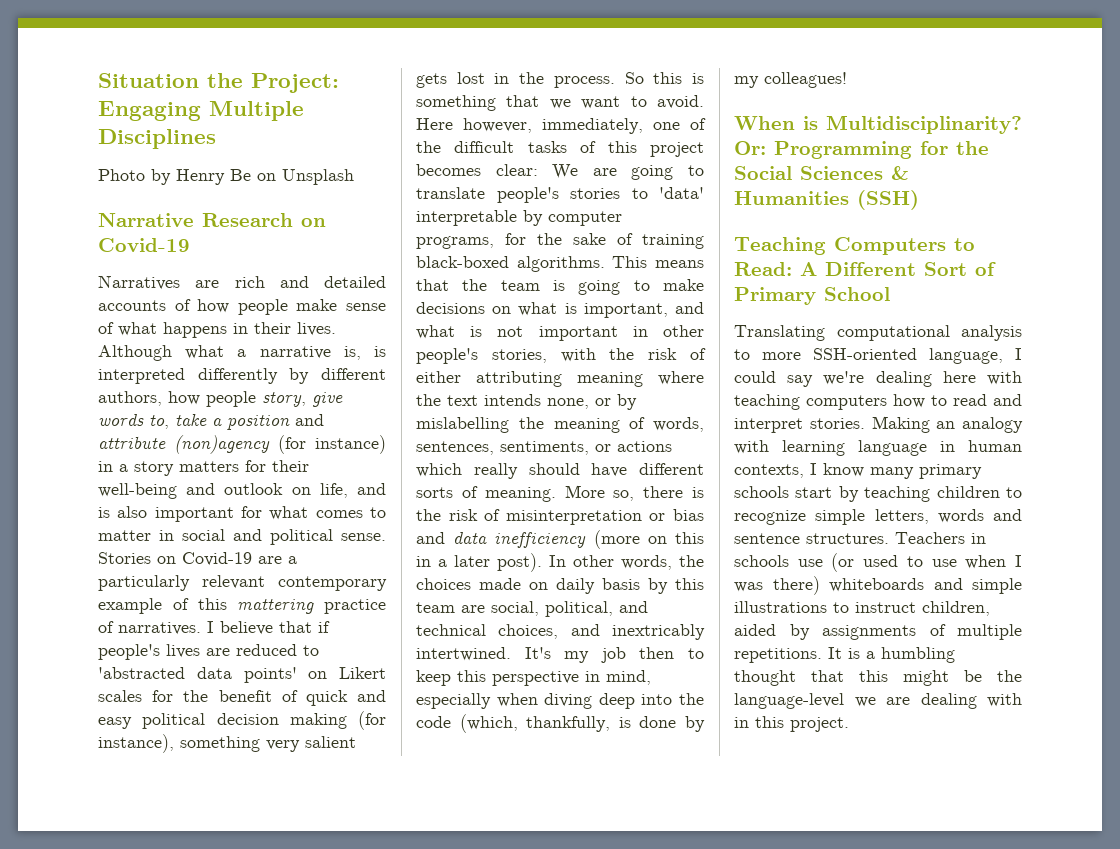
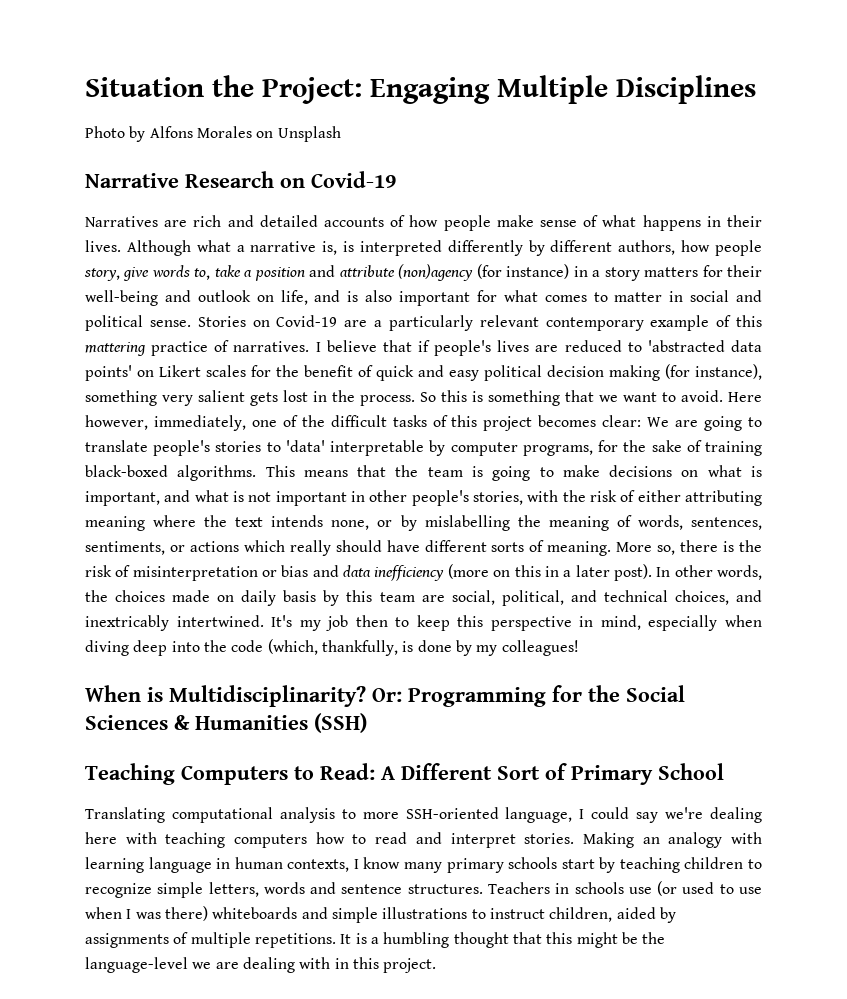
- Photo by Henry Be on Unsplash
+ Photo by Alfons Morales on Unsplash

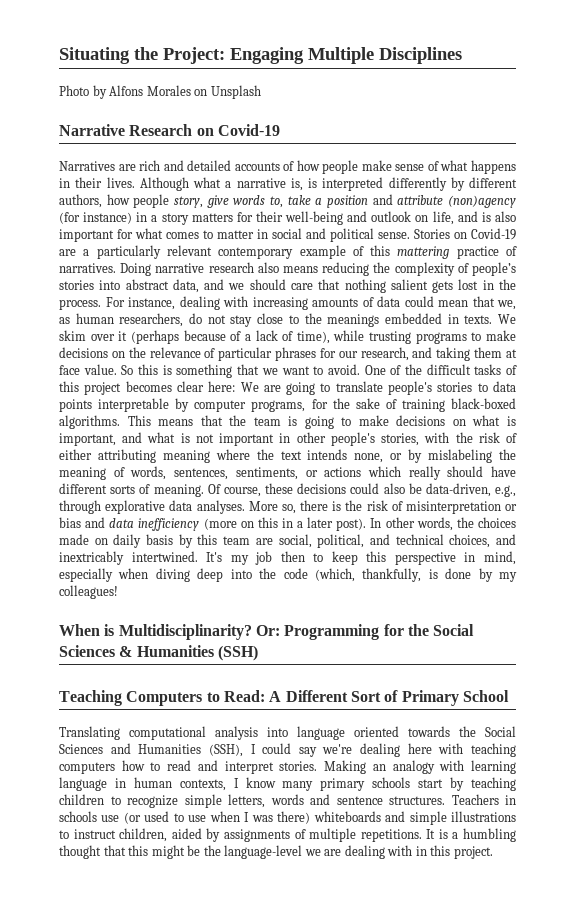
- Situation the Project: Engaging Multiple Disciplines
+ Situating the Project: Engaging Multiple Disciplines
- I believe that if people's lives are reduced to 'abstracted data points' on Likert scales for the benefit of quick and easy political decision making (for instance), something very salient gets lost in the process.
+ Doing narrative research also means reducing the complexity of people’s stories into abstract data, and we should care that nothing salient gets lost in the process.
+ For instance, dealing with increasing amounts of data could mean that we, as human researchers, do not stay close to the meanings embedded in texts. We skim over it (perhaps because of a lack of time), while trusting programs to make decisions on the relevance of particular phrases for our research, and taking them at face value.
- Here however, immediately, one of the difficult tasks of this project becomes clear: We are going to translate people's stories to 'data' interpretable by computer programs, for the sake of training black-boxed algorithms.
+ One of the difficult tasks of this project becomes clear here: We are going to translate people's stories to data points interpretable by computer programs, for the sake of training black-boxed algorithms.
- This means that the team is going to make decisions on what is important, and what is not important in other people's stories, with the risk of either attributing meaning where the text intends none, or by mislabelling the meaning of words, sentences, sentiments, or actions which really should have different sorts of meaning.
+ This means that the team is going to make decisions on what is important, and what is not important in other people's stories, with the risk of either attributing meaning where the text intends none, or by mislabeling the meaning of words, sentences, sentiments, or actions which really should have different sorts of meaning.
+ Of course, these decisions could also be data-driven, e.g., through explorative data analyses.
- Translating computational analysis to more SSH-oriented language, I could say we're dealing here with teaching computers how to read and interpret stories.
+ Translating computational analysis into language oriented towards the Social Sciences and Humanities (SSH), I could say we're dealing here with teaching computers how to read and interpret stories.

